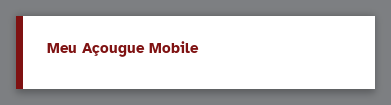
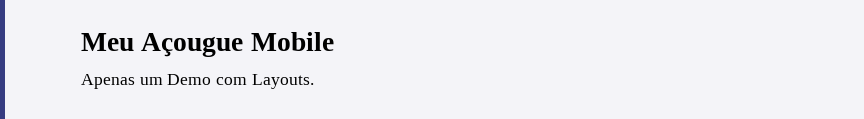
+ Apenas um Demo com Layouts.

